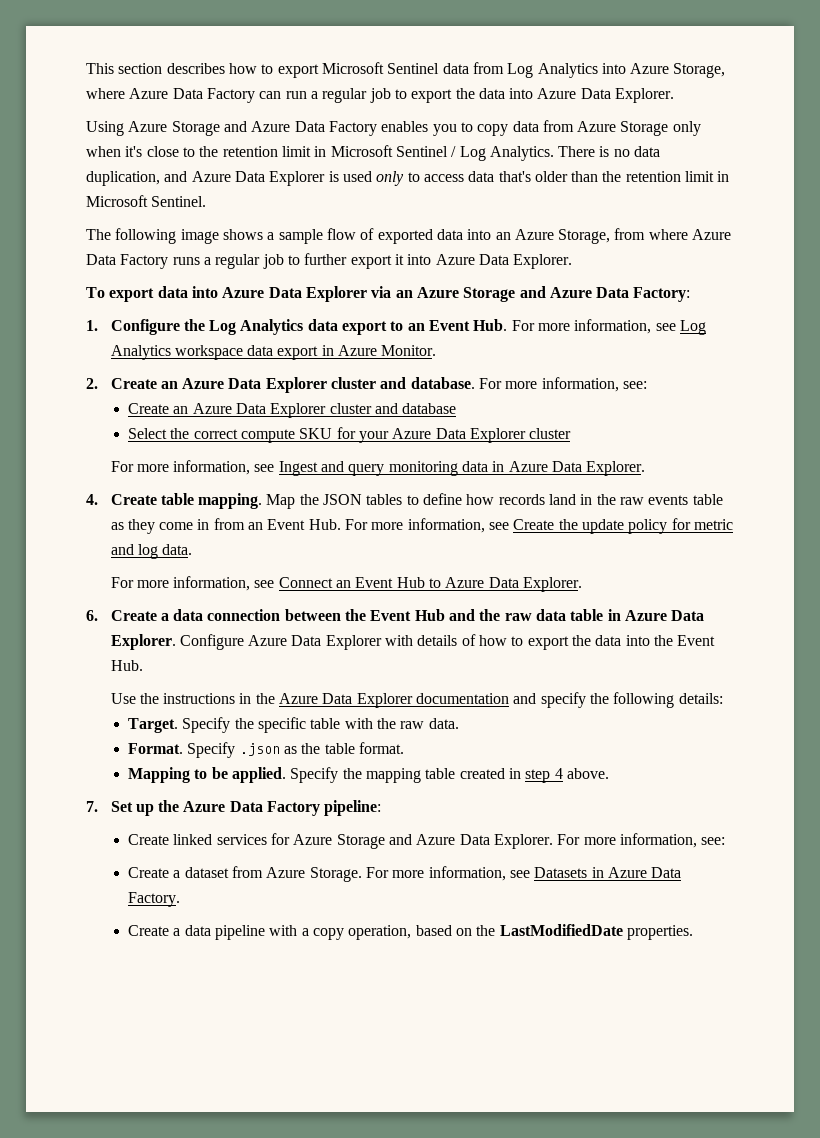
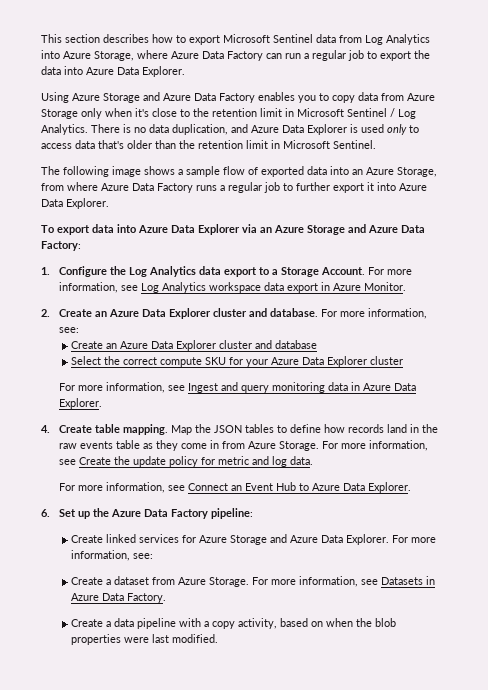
- 1. Configure the Log Analytics data export to an Event Hub. For more information, see Log Analytics workspace data export in Azure Monitor.
+ 1. Configure the Log Analytics data export to a Storage Account. For more information, see Log Analytics workspace data export in Azure Monitor.
- Map the JSON tables to define how records land in the raw events table as they come in from an Event Hub. For more information, see Create the update policy for metric and log data.
+ Map the JSON tables to define how records land in the raw events table as they come in from Azure Storage. For more information, see Create the update policy for metric and log data.
- 6. Create a data connection between the Event Hub and the raw data table in Azure Data Explorer. Configure Azure Data Explorer with details of how to export the data into the Event Hub.
- Use the instructions in the Azure Data Explorer documentation and specify the following details:
- Target. Specify the specific table with the raw data.
- Format. Specify .json as the table format.
- Mapping to be applied. Specify the mapping table created in step 4 above.
- 7. Set up the Azure Data Factory pipeline:
+ 6. Set up the Azure Data Factory pipeline:
- Create a data pipeline with a copy operation, based on the LastModifiedDate properties.
+ Create a data pipeline with a copy activity, based on when the blob properties were last modified.

